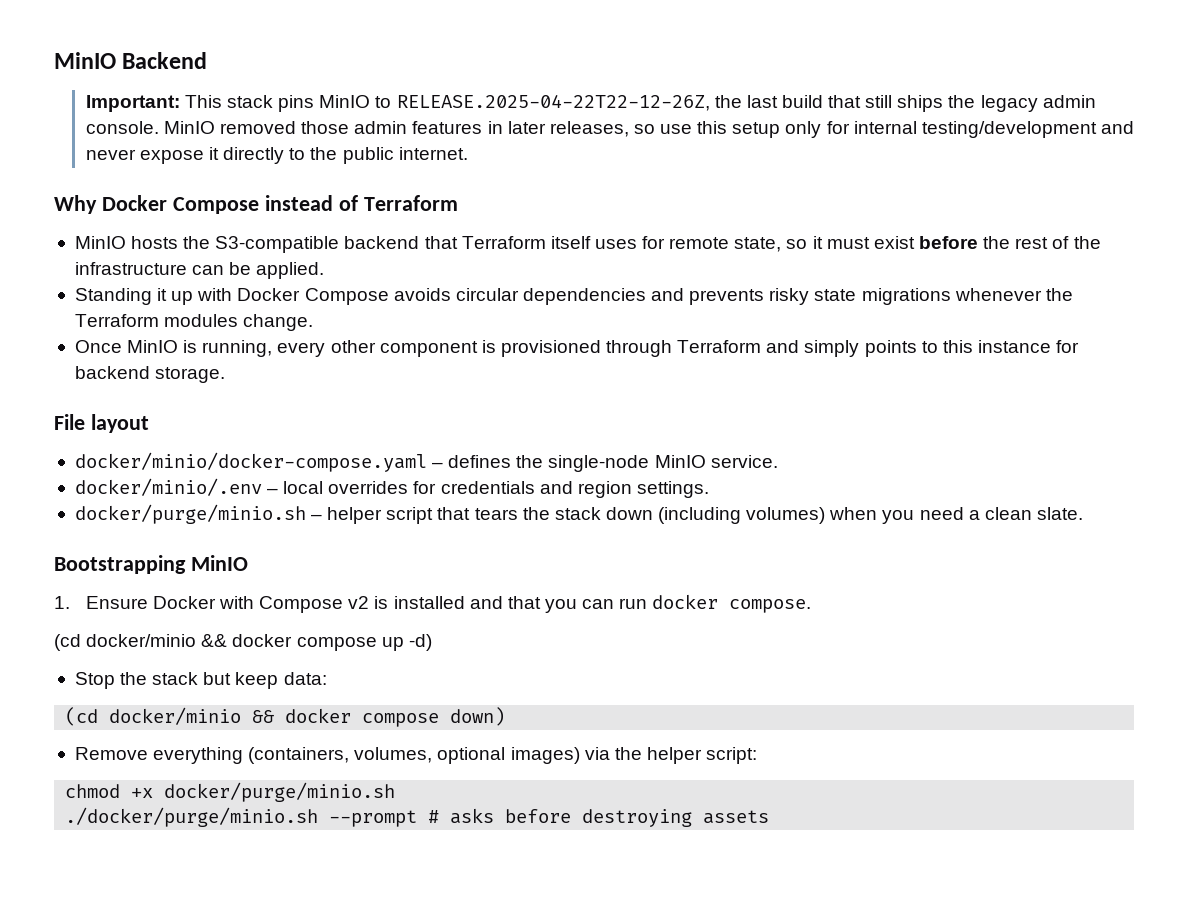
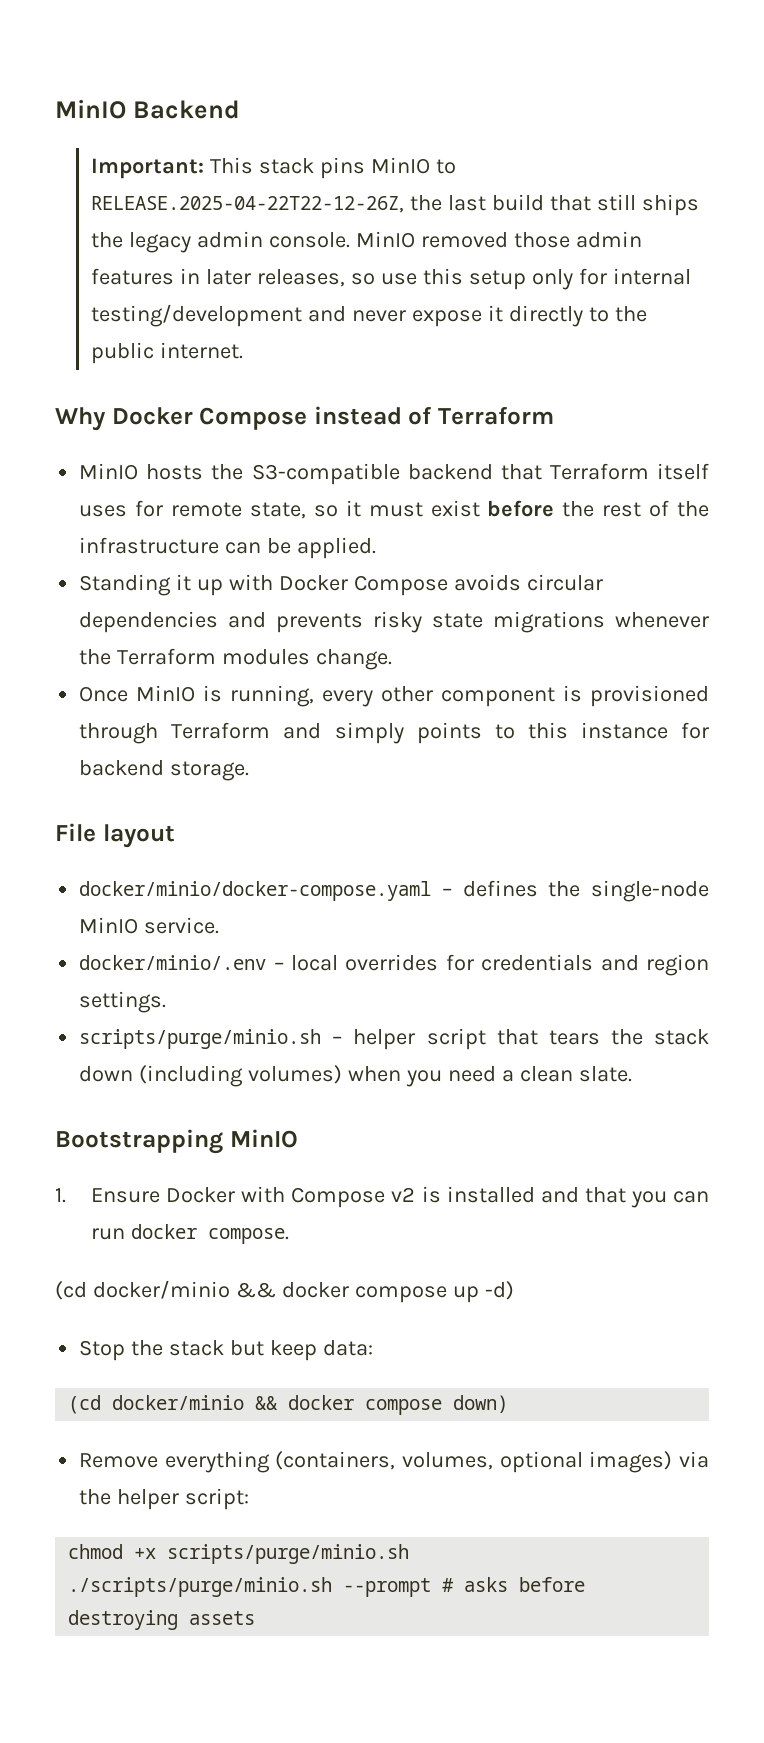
- docker/purge/minio.sh – helper script that tears the stack down (including volumes) when you need a clean slate.
+ scripts/purge/minio.sh – helper script that tears the stack down (including volumes) when you need a clean slate.
- chmod +x docker/purge/minio.sh
- ./docker/purge/minio.sh --prompt # asks before destroying assets
+ chmod +x scripts/purge/minio.sh
+ ./scripts/purge/minio.sh --prompt # asks before destroying assets

